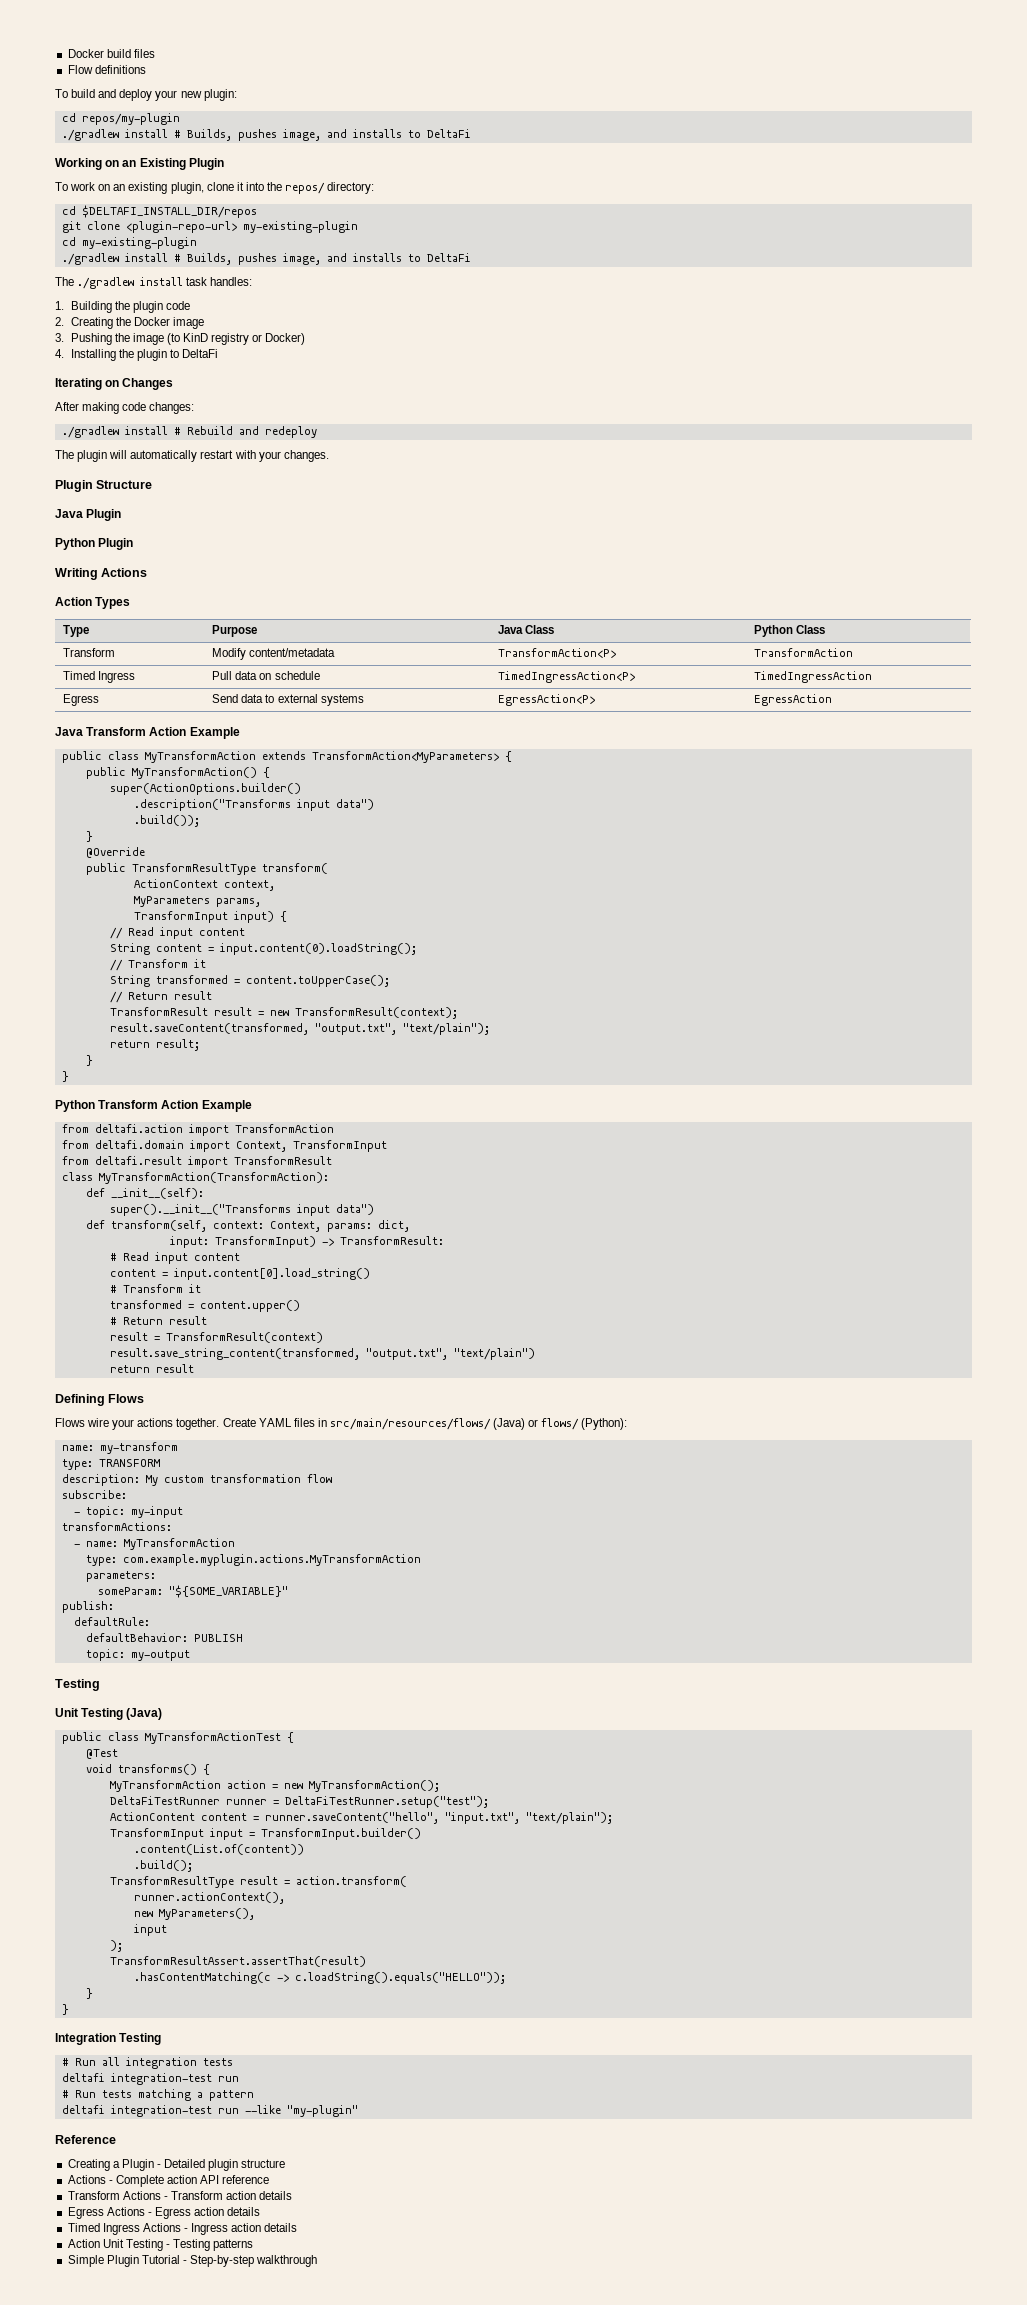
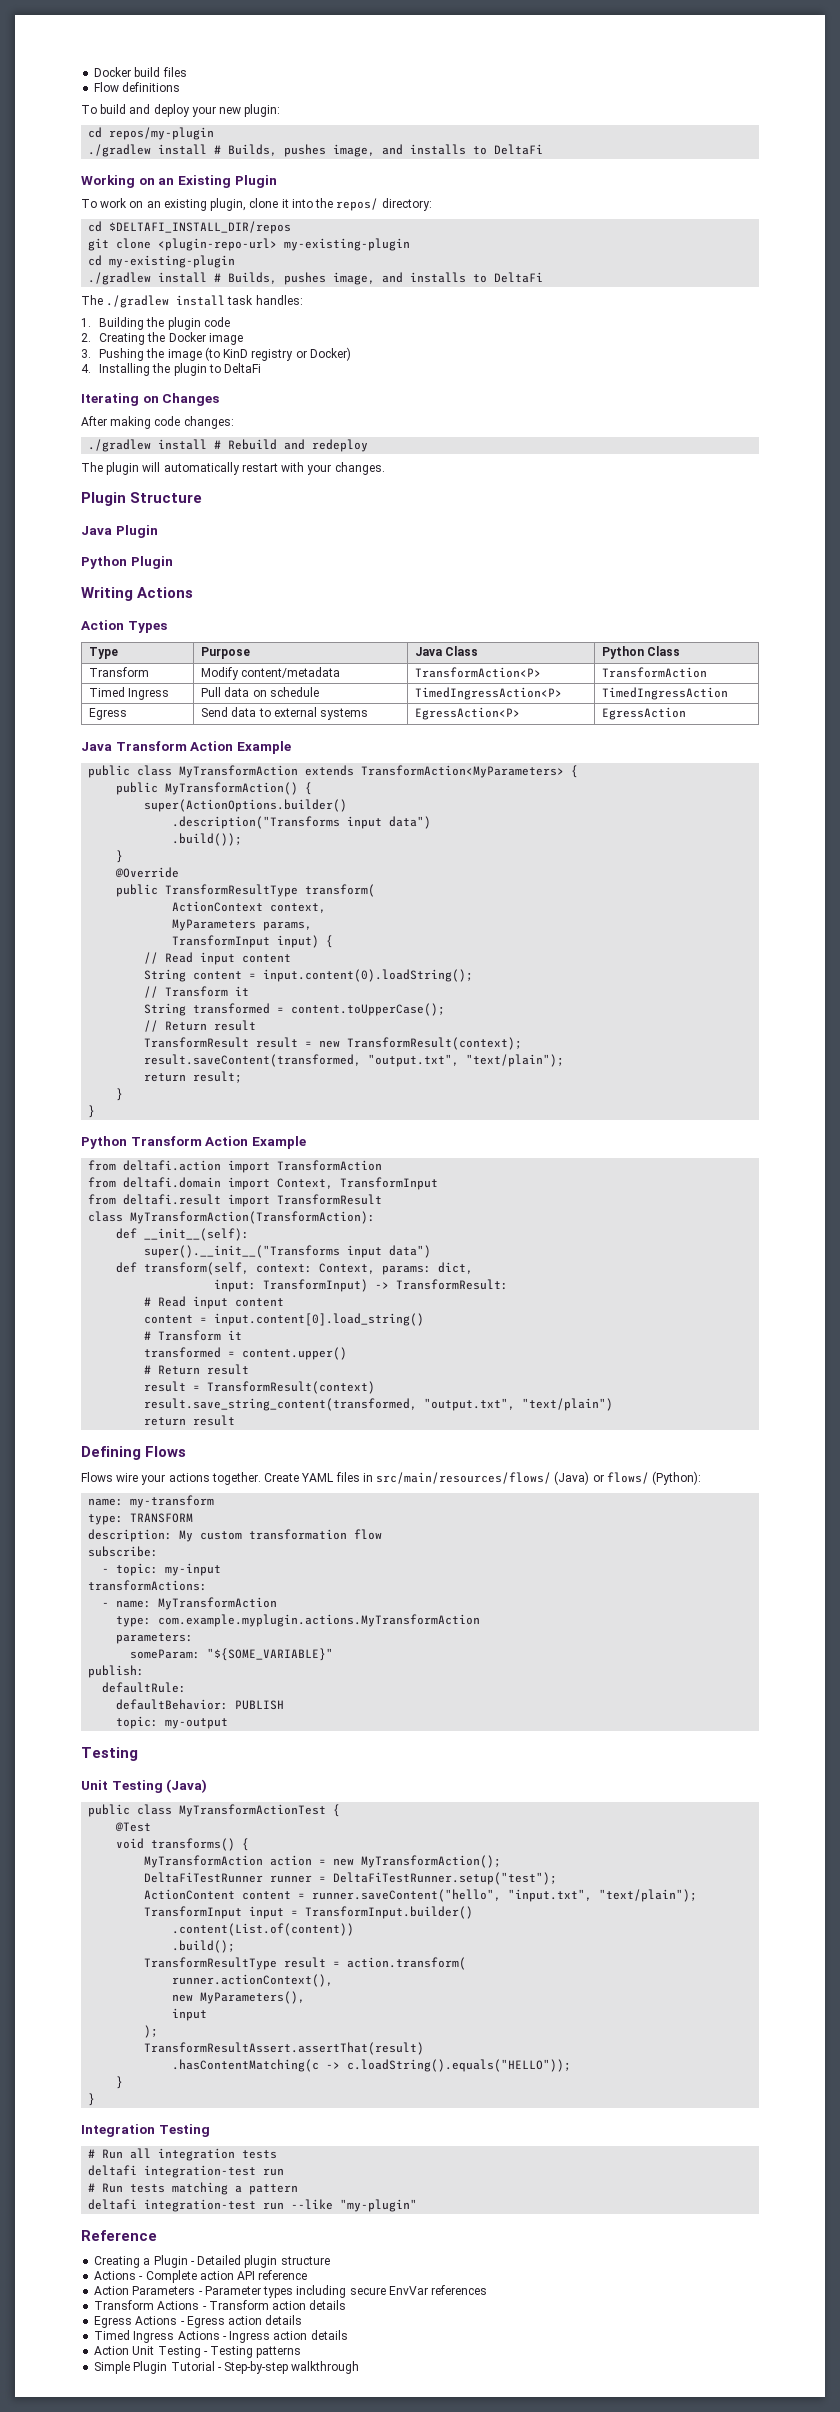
+ Action Parameters - Parameter types including secure EnvVar references

